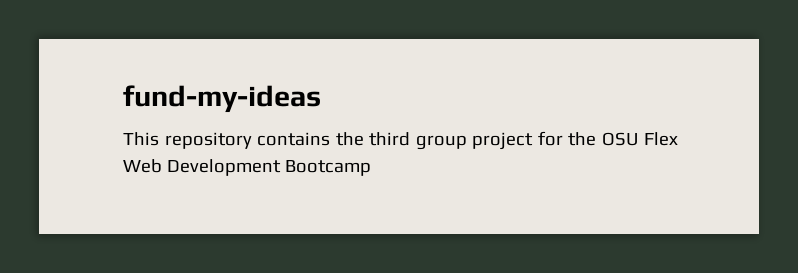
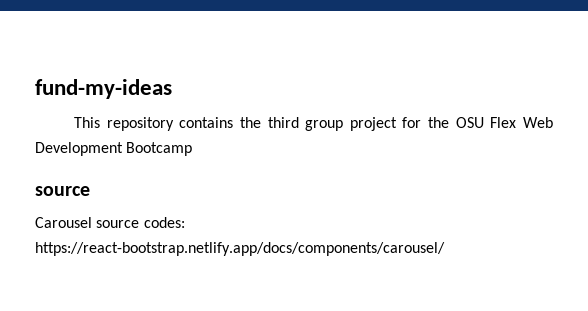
  This repository contains the third group project for the OSU Flex Web Development Bootcamp
+ source
+ Carousel source codes: https://react-bootstrap.netlify.app/docs/components/carousel/

